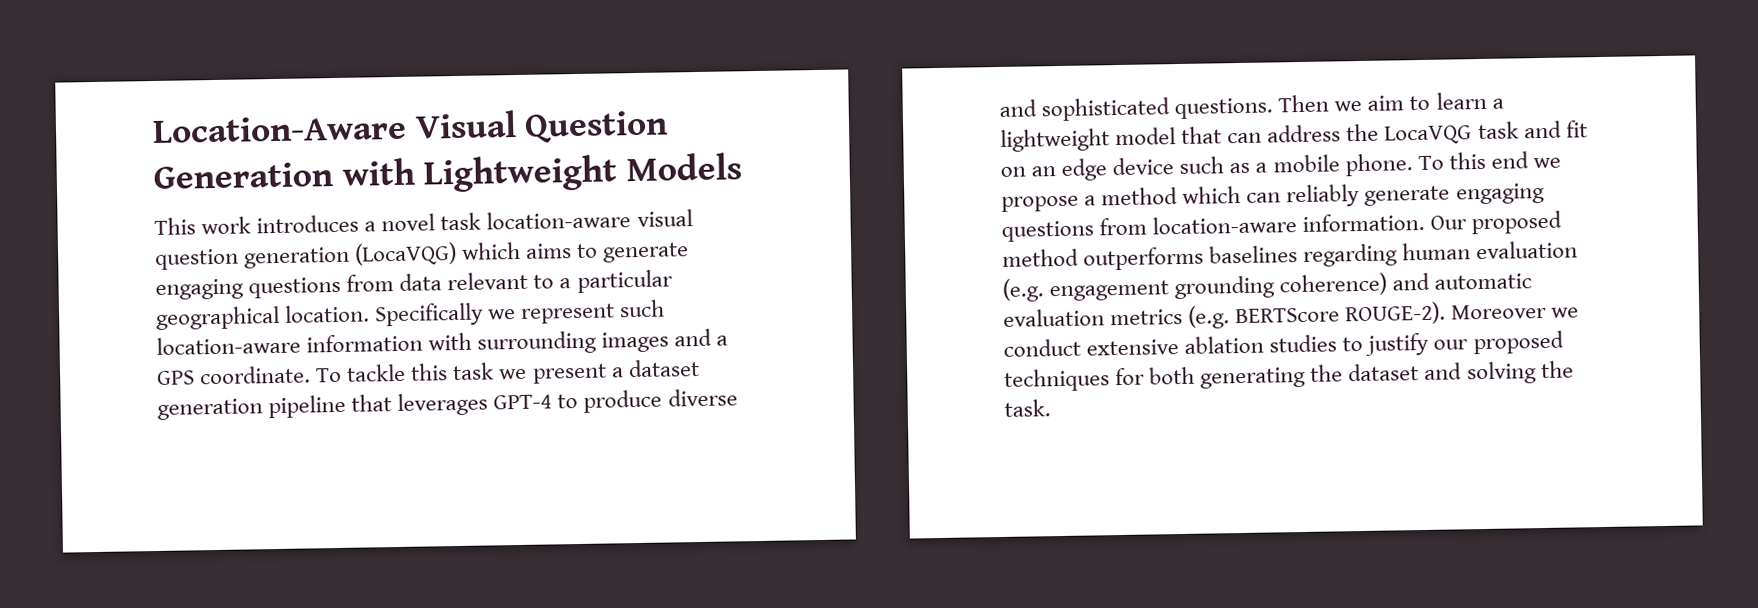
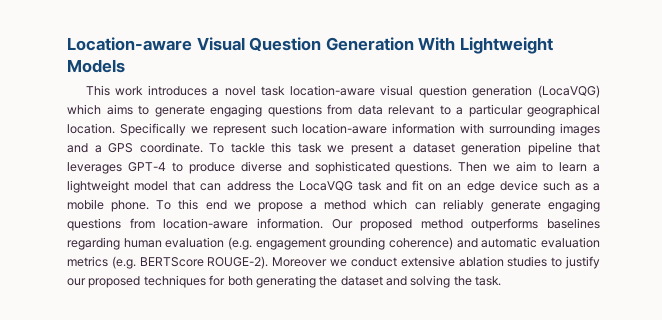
- Location-Aware Visual Question Generation with Lightweight Models
+ Location-aware Visual Question Generation With Lightweight Models

